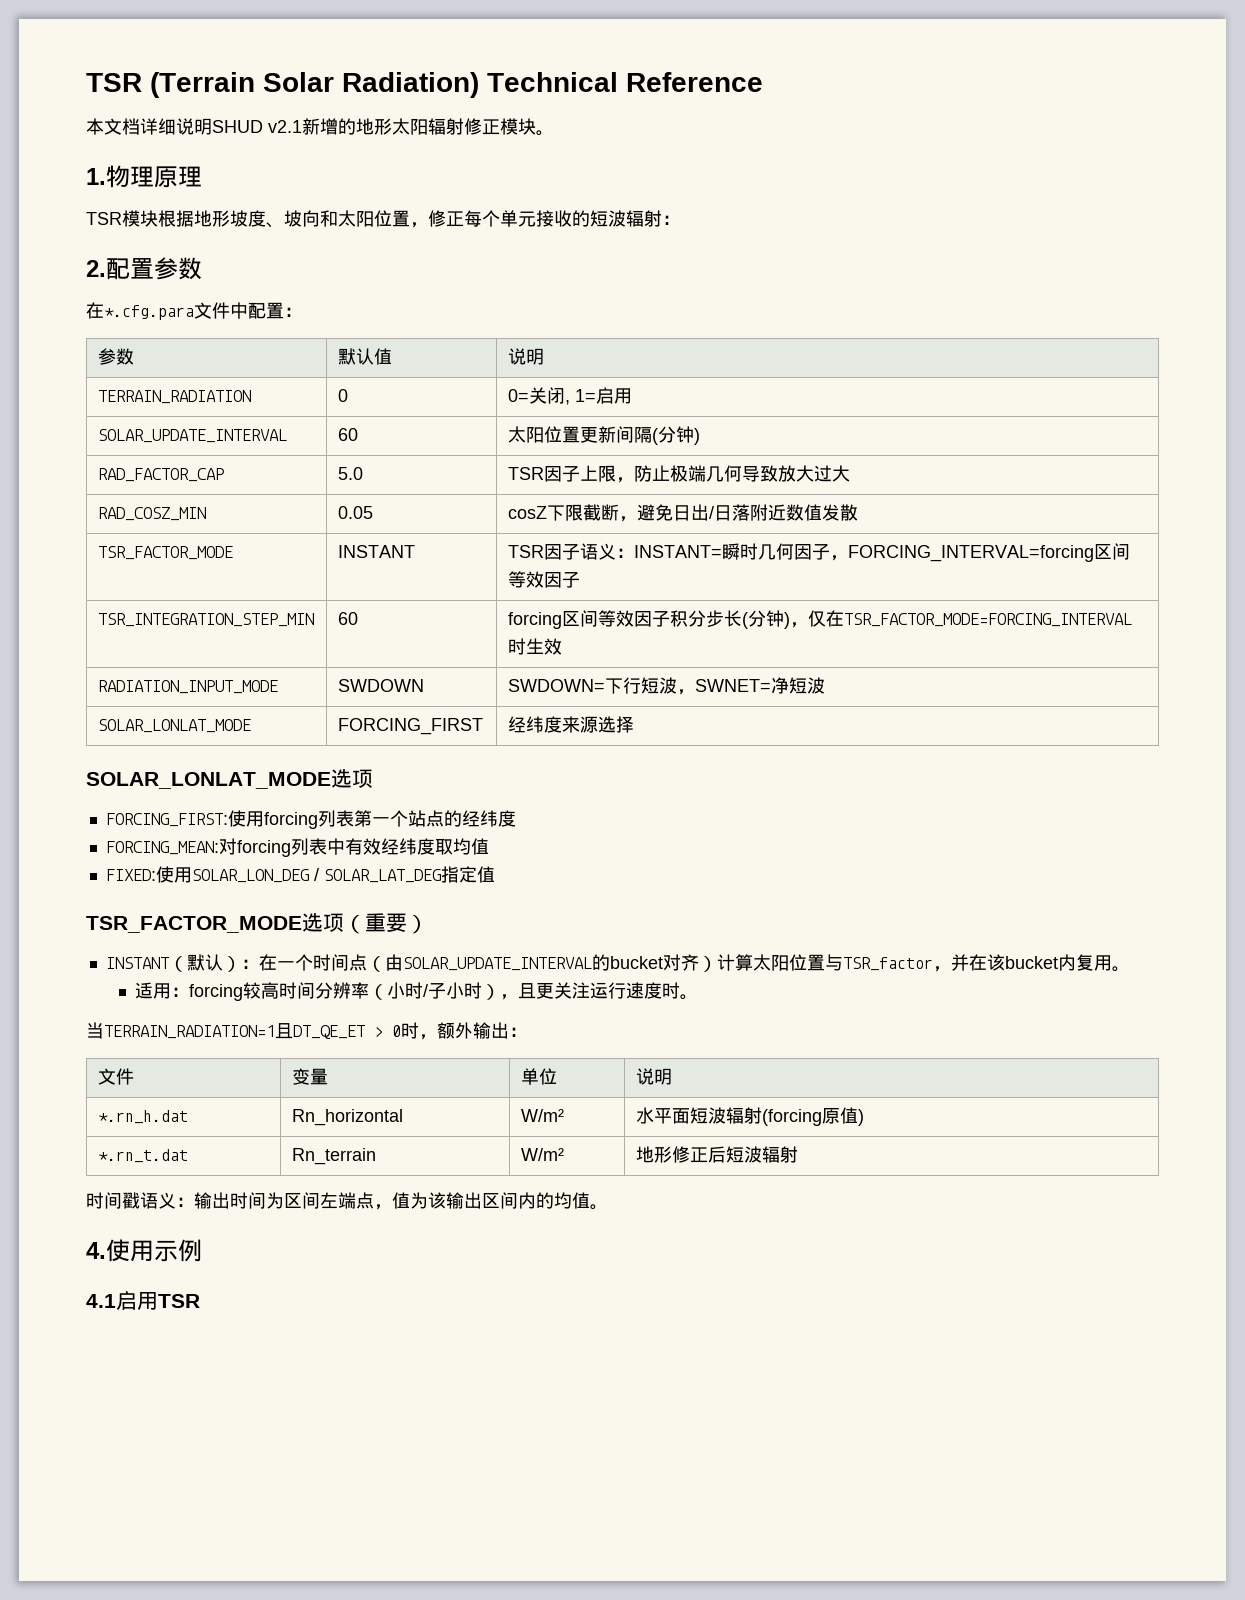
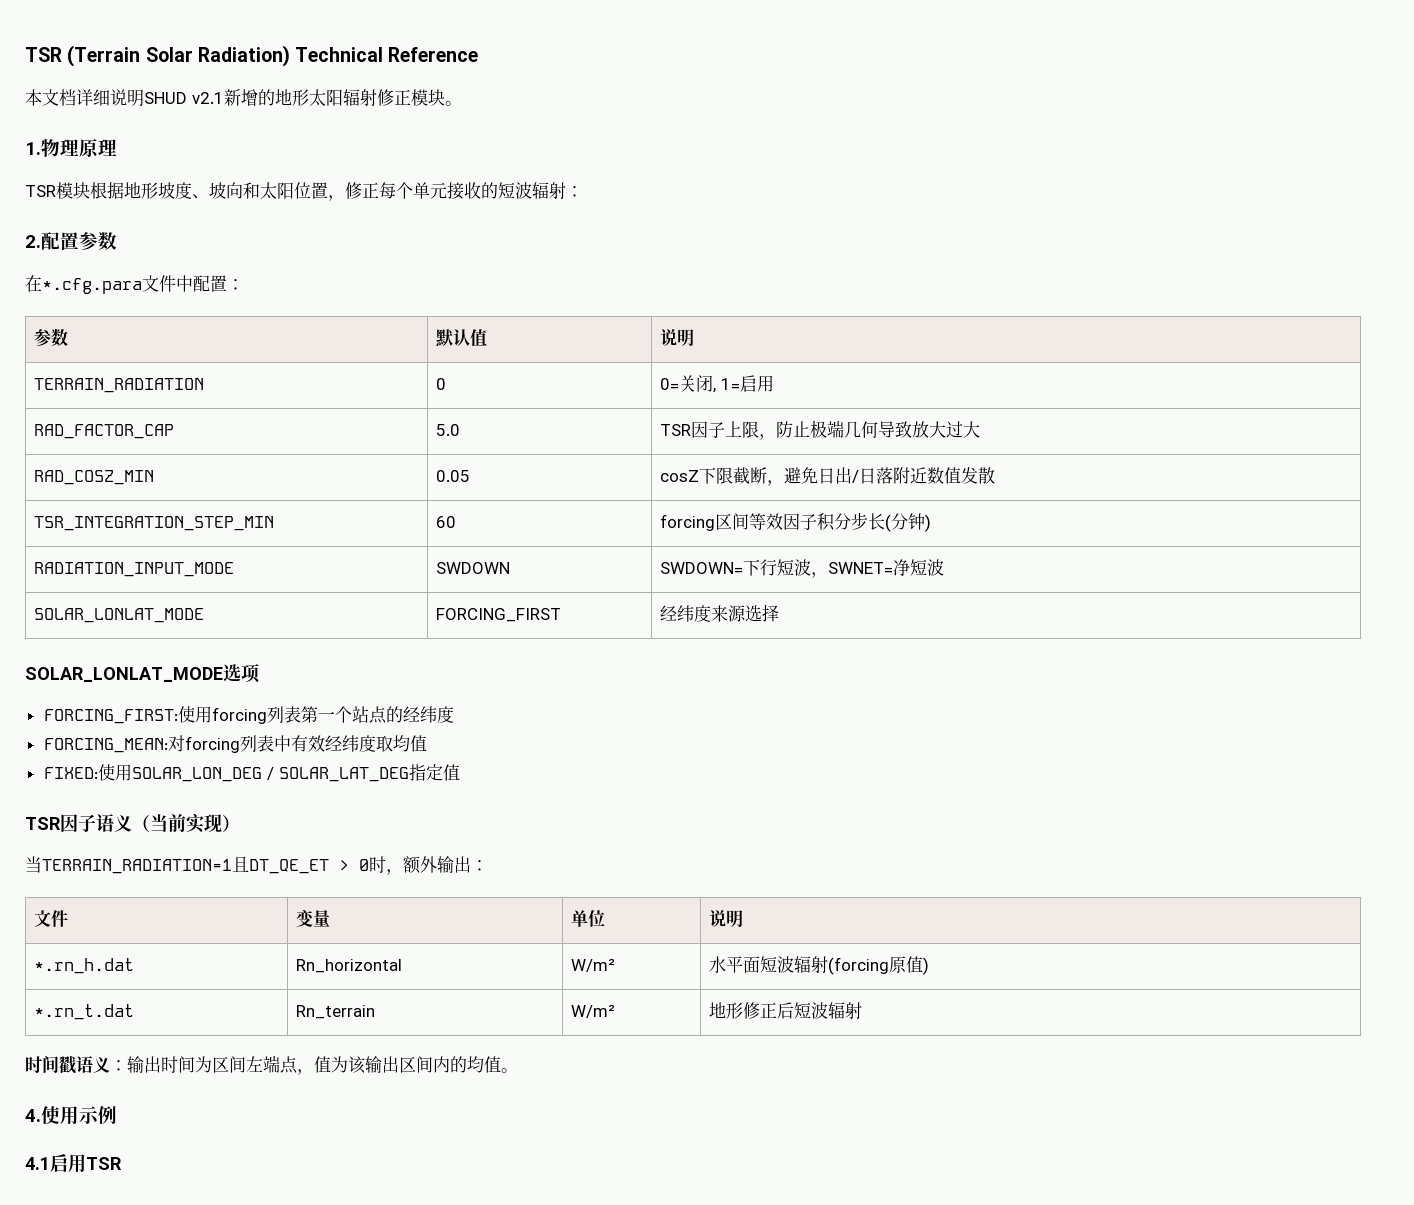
- SOLAR_UPDATE_INTERVAL | 60 | 太阳位置更新间隔(分钟)
- TSR_FACTOR_MODE | INSTANT | TSR因子语义：INSTANT=瞬时几何因子，FORCING_INTERVAL=forcing区间等效因子
- TSR_INTEGRATION_STEP_MIN | 60 | forcing区间等效因子积分步长(分钟)，仅在TSR_FACTOR_MODE=FORCING_INTERVAL时生效
+ TSR_INTEGRATION_STEP_MIN | 60 | forcing区间等效因子积分步长(分钟)
- TSR_FACTOR_MODE选项（重要）
- INSTANT（默认）：在一个时间点（由SOLAR_UPDATE_INTERVAL的bucket对齐）计算太阳位置与TSR_factor，并在该bucket内复用。
- 适用：forcing较高时间分辨率（小时/子小时），且更关注运行速度时。
+ TSR因子语义（当前实现）

